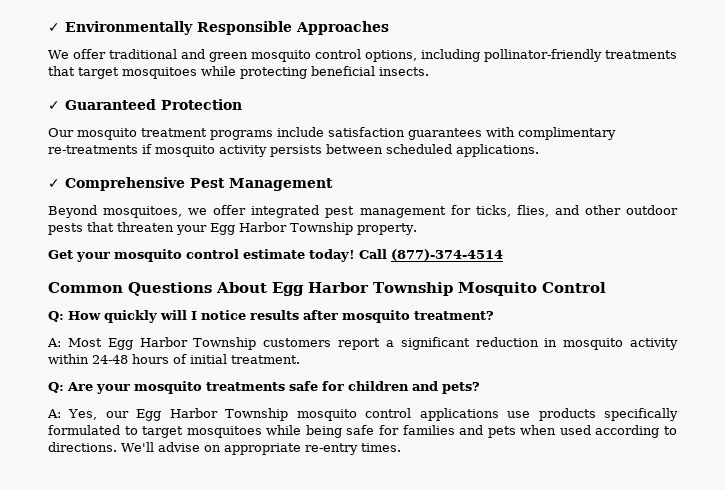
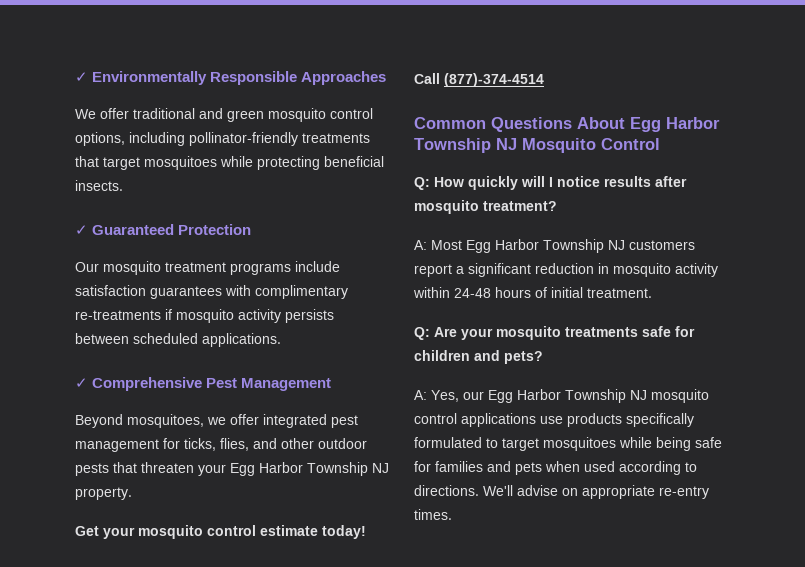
- Beyond mosquitoes, we offer integrated pest management for ticks, flies, and other outdoor pests that threaten your Egg Harbor Township property.
+ Beyond mosquitoes, we offer integrated pest management for ticks, flies, and other outdoor pests that threaten your Egg Harbor Township NJ property.
- Common Questions About Egg Harbor Township Mosquito Control
+ Common Questions About Egg Harbor Township NJ Mosquito Control
- A: Most Egg Harbor Township customers report a significant reduction in mosquito activity within 24-48 hours of initial treatment.
+ A: Most Egg Harbor Township NJ customers report a significant reduction in mosquito activity within 24-48 hours of initial treatment.
- A: Yes, our Egg Harbor Township mosquito control applications use products specifically formulated to target mosquitoes while being safe for families and pets when used according to directions.
+ A: Yes, our Egg Harbor Township NJ mosquito control applications use products specifically formulated to target mosquitoes while being safe for families and pets when used according to directions.

